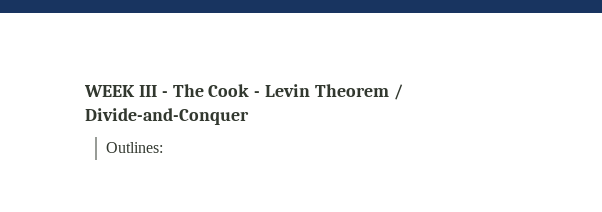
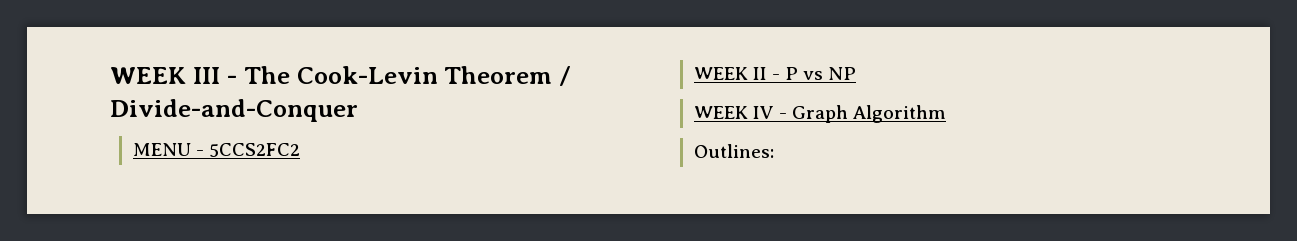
- WEEK III - The Cook - Levin Theorem / Divide-and-Conquer
+ WEEK III - The Cook-Levin Theorem / Divide-and-Conquer
+ MENU - 5CCS2FC2
+ WEEK II - P vs NP
+ WEEK IV - Graph Algorithm

